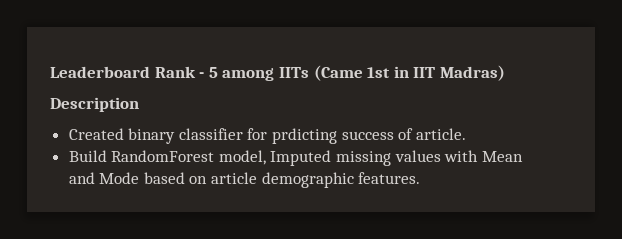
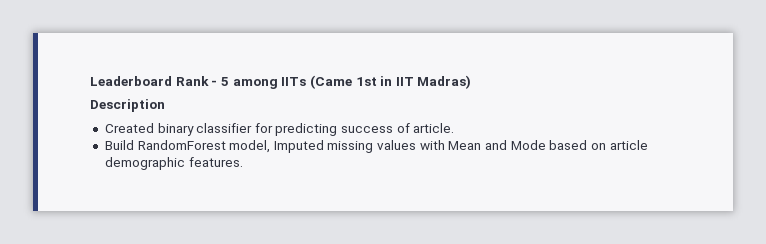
- Created binary classifier for prdicting success of article.
+ Created binary classifier for predicting success of article.

